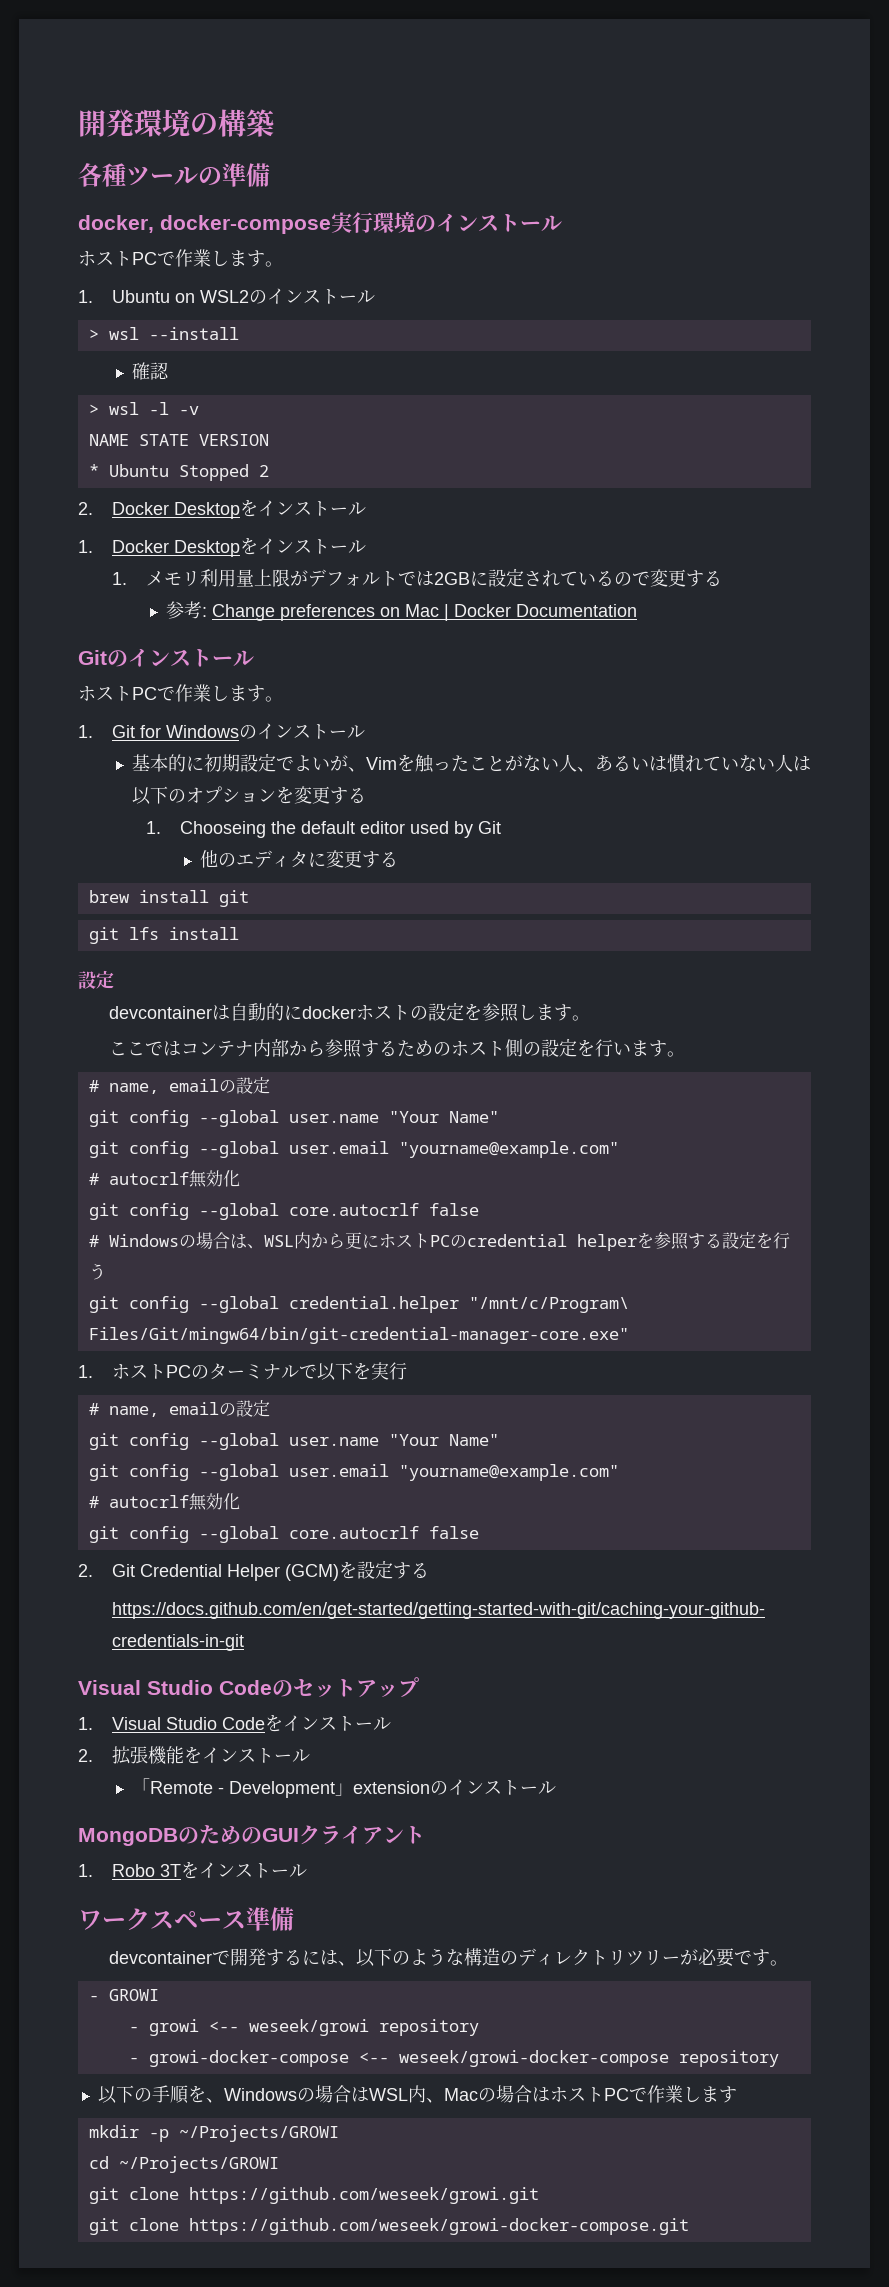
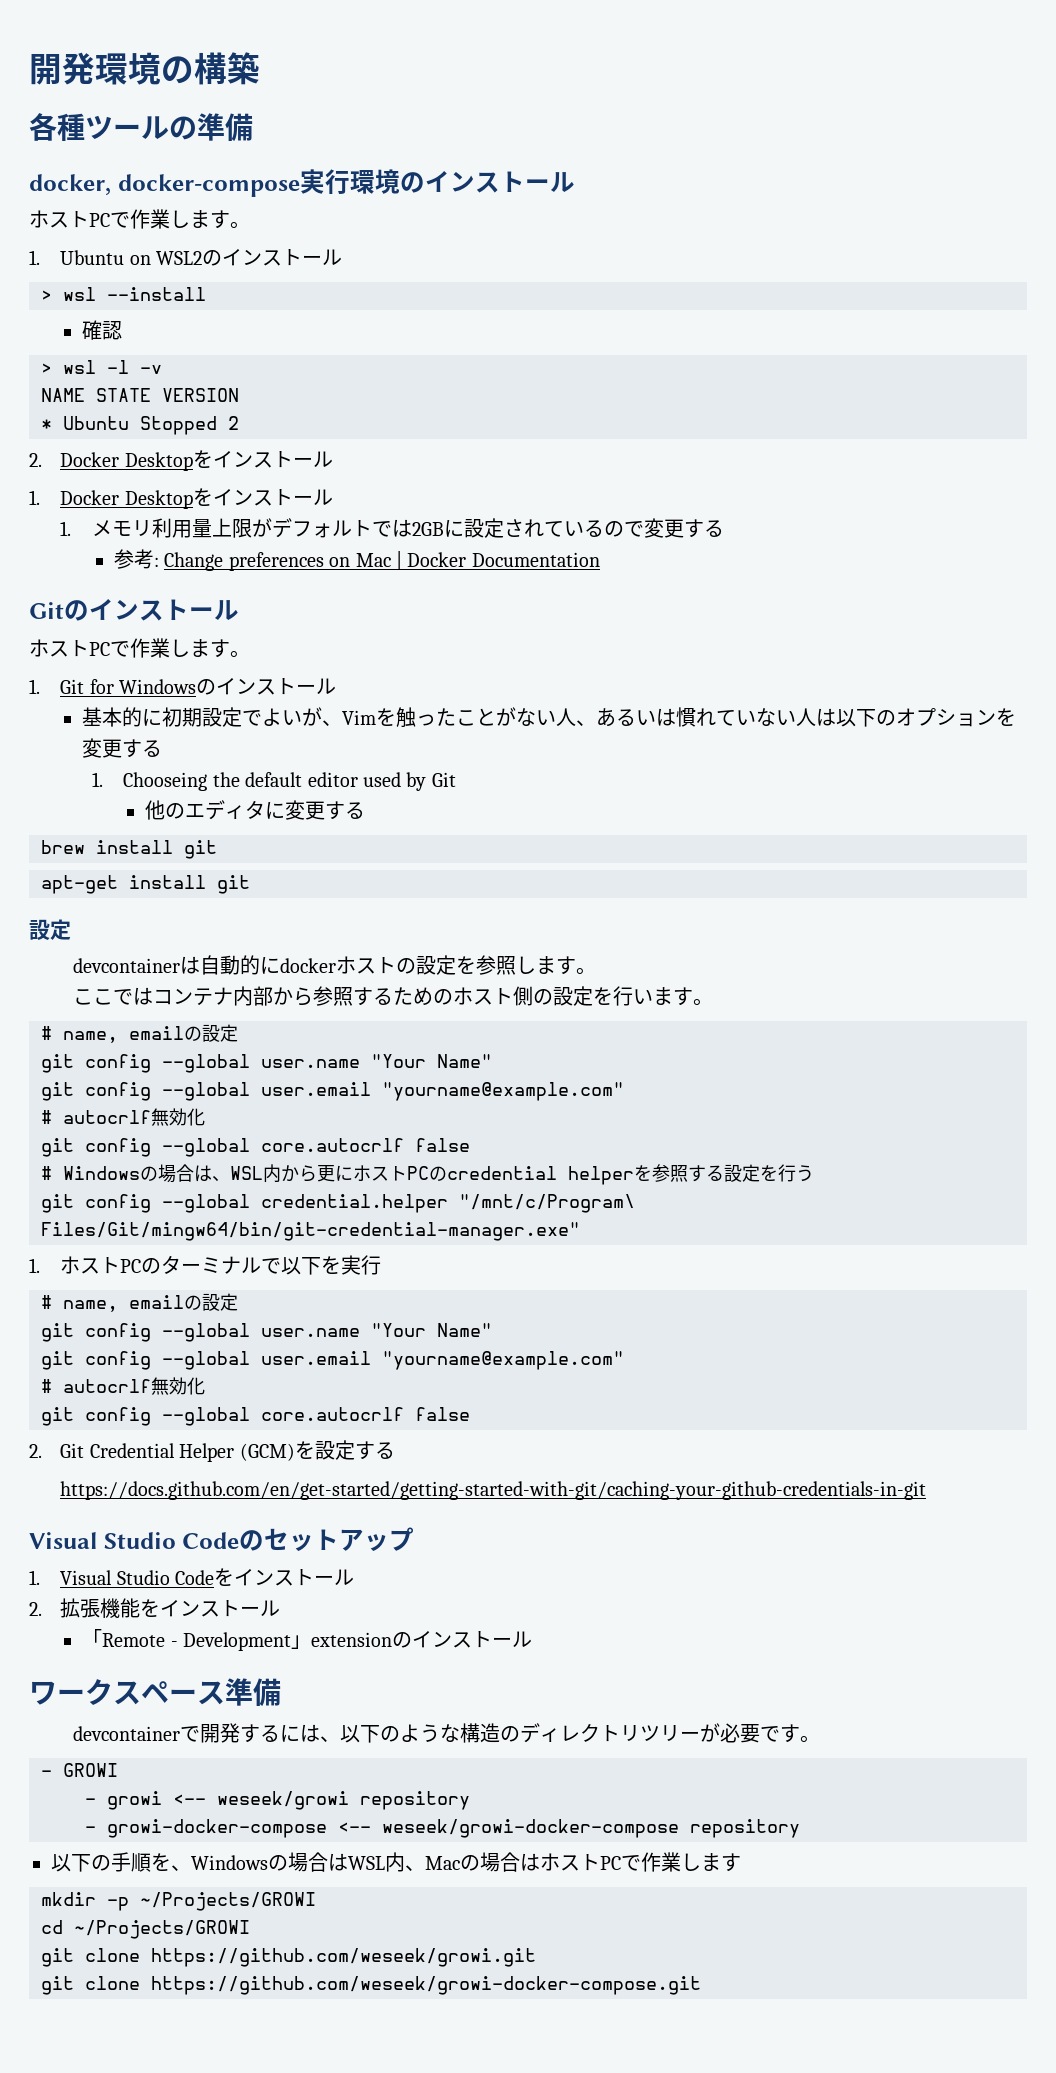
- git lfs install
+ apt-get install git
- git config --global credential.helper "/mnt/c/Program\ Files/Git/mingw64/bin/git-credential-manager-core.exe"
+ git config --global credential.helper "/mnt/c/Program\ Files/Git/mingw64/bin/git-credential-manager.exe"
- MongoDBのためのGUIクライアント
- 1. Robo 3Tをインストール

